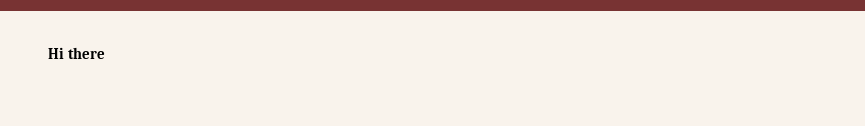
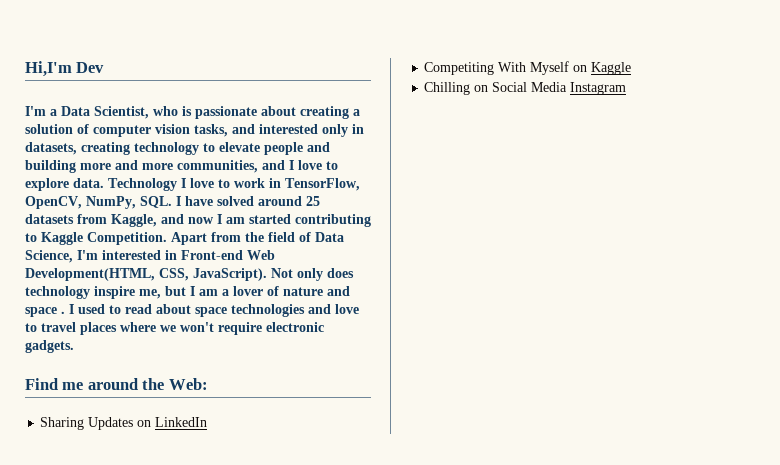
- Hi there
+ Hi,I'm Dev
+ I'm a Data Scientist, who is passionate about creating a solution of computer vision tasks, and interested only in datasets, creating technology to elevate people and building more and more communities, and I love to explore data. Technology I love to work in TensorFlow, OpenCV, NumPy, SQL. I have solved around 25 datasets from Kaggle, and now I am started contributing to Kaggle Competition. Apart from the field of Data Science, I'm interested in Front-end Web Development(HTML, CSS, JavaScript). Not only does technology inspire me, but I am a lover of nature and space . I used to read about space technologies and love to travel places where we won't require electronic gadgets.
+ Find me around the Web:
+ Sharing Updates on LinkedIn
+ Competiting With Myself on Kaggle
+ Chilling on Social Media Instagram

